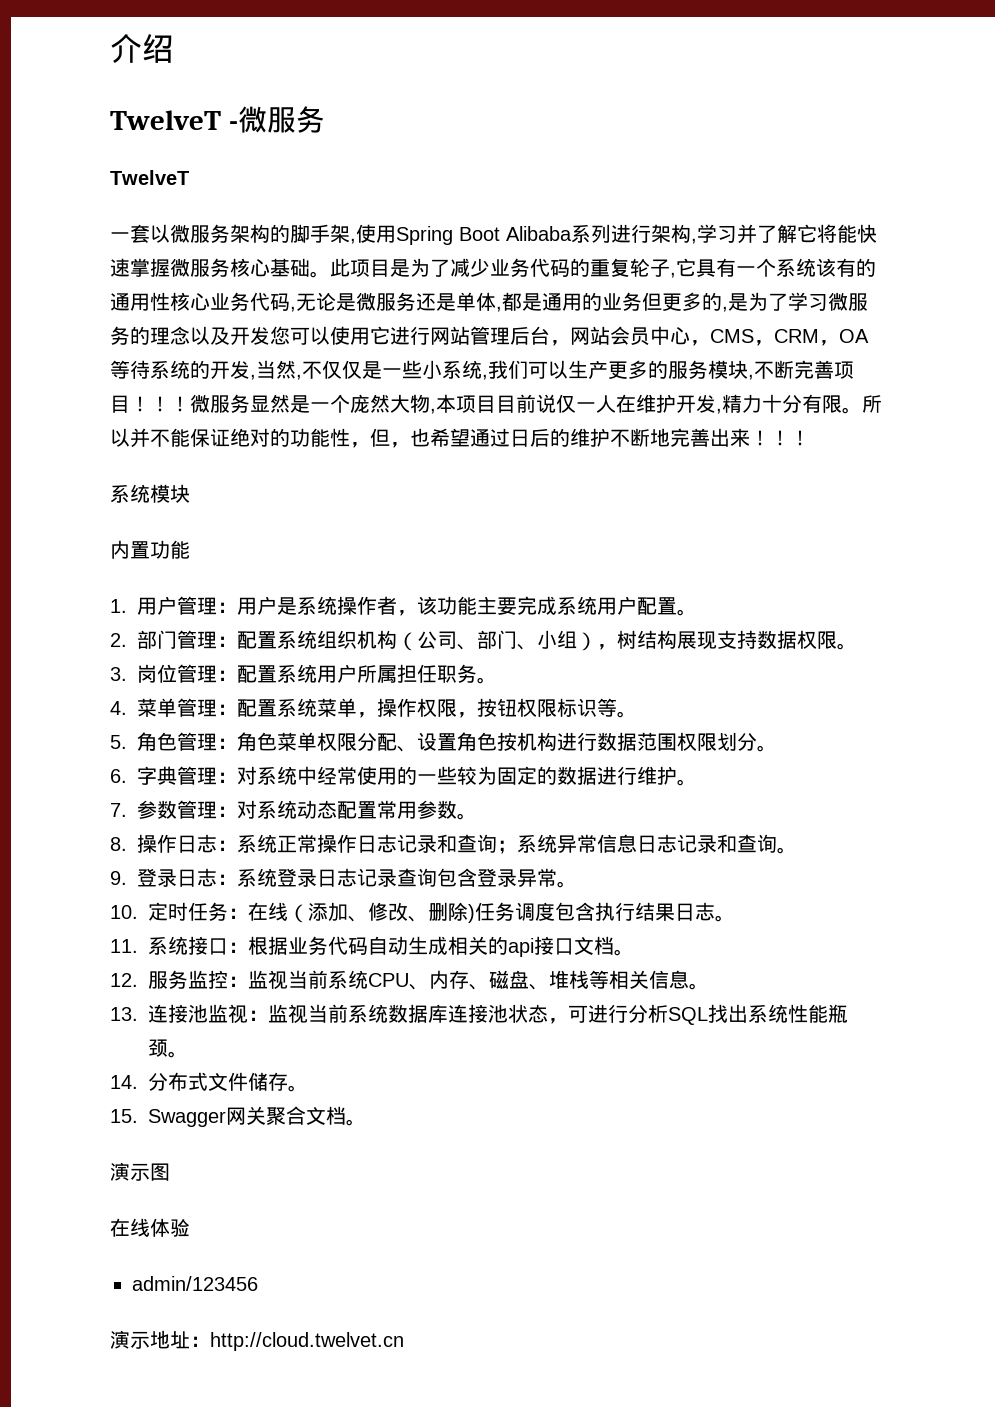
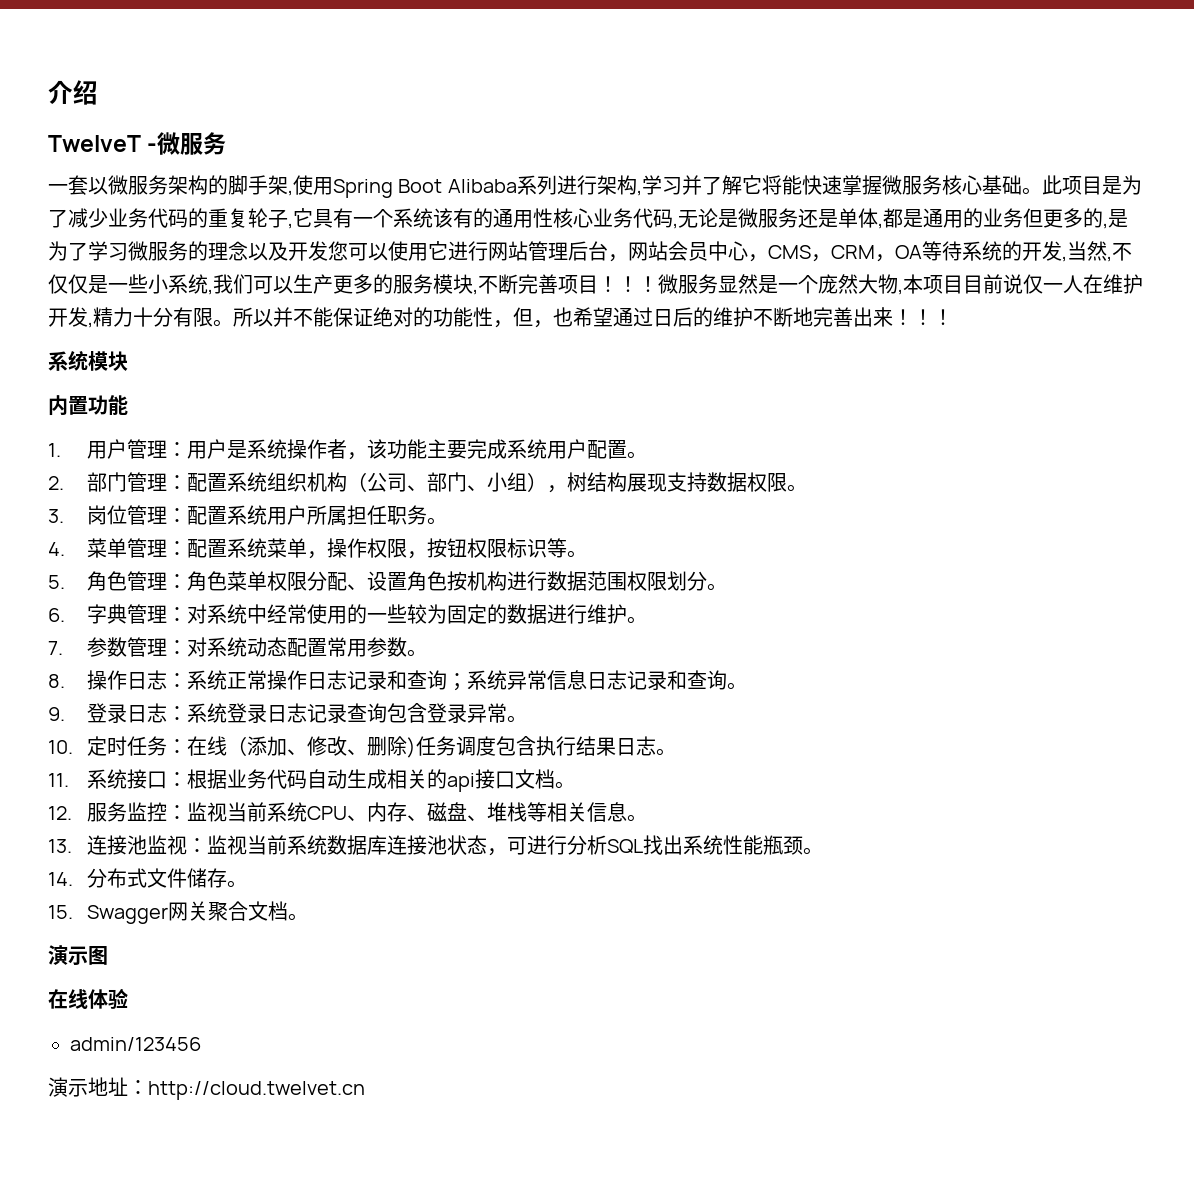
  TwelveT -微服务
- TwelveT

